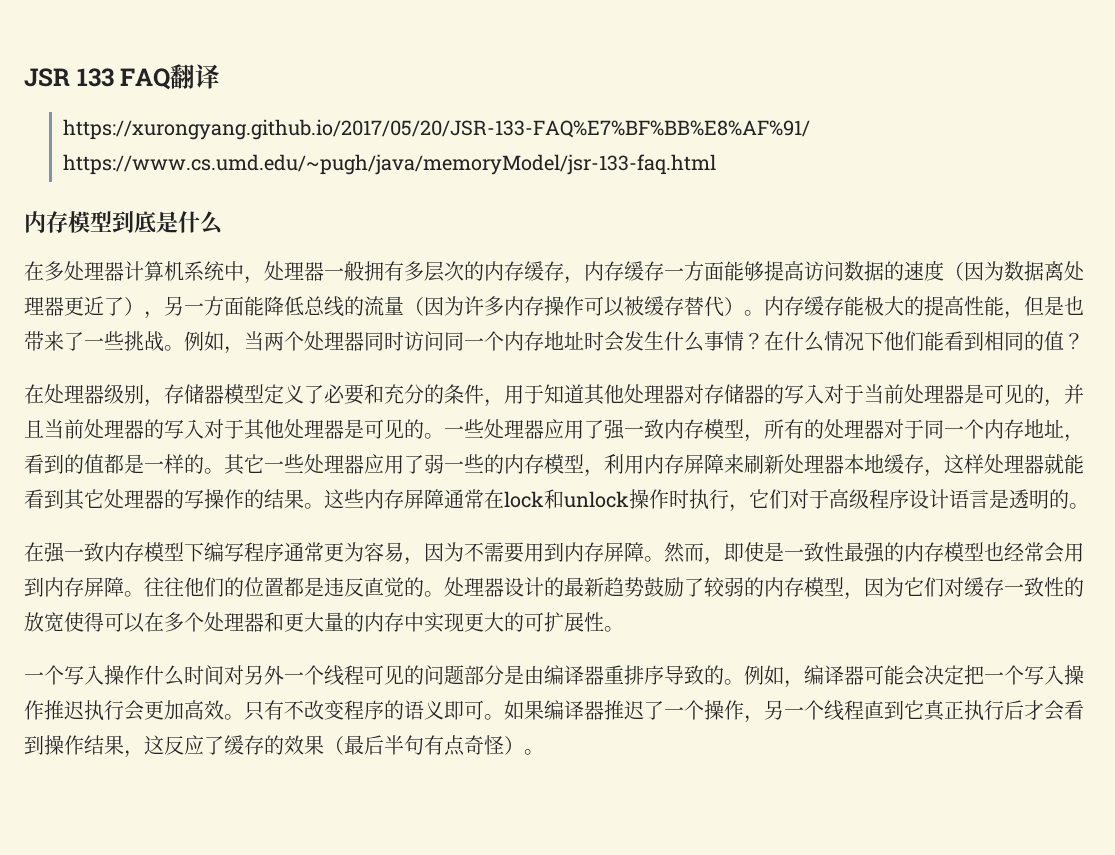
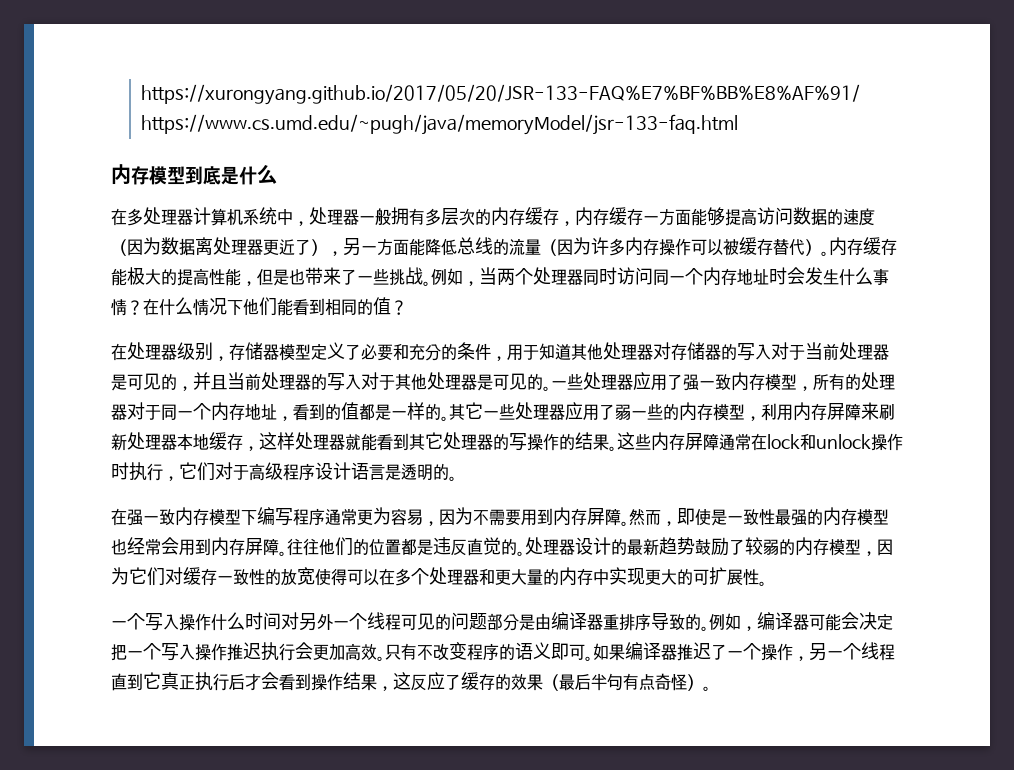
- JSR 133 FAQ翻译

